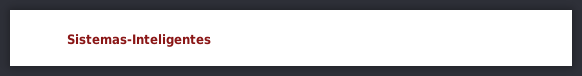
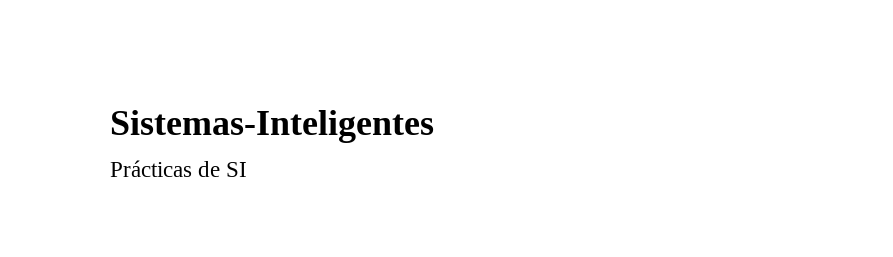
+ Prácticas de SI

